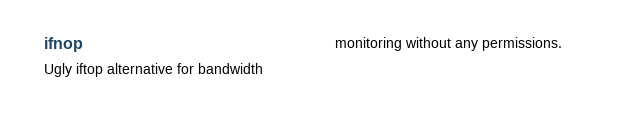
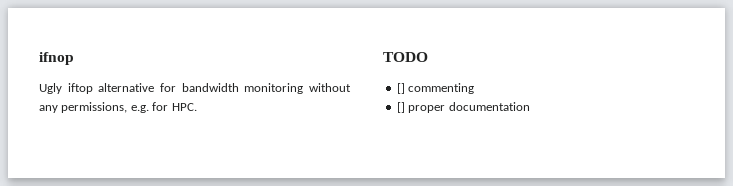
- Ugly iftop alternative for bandwidth monitoring without any permissions.
+ Ugly iftop alternative for bandwidth monitoring without any permissions, e.g. for HPC.
+ TODO
+ [] commenting
+ [] proper documentation

